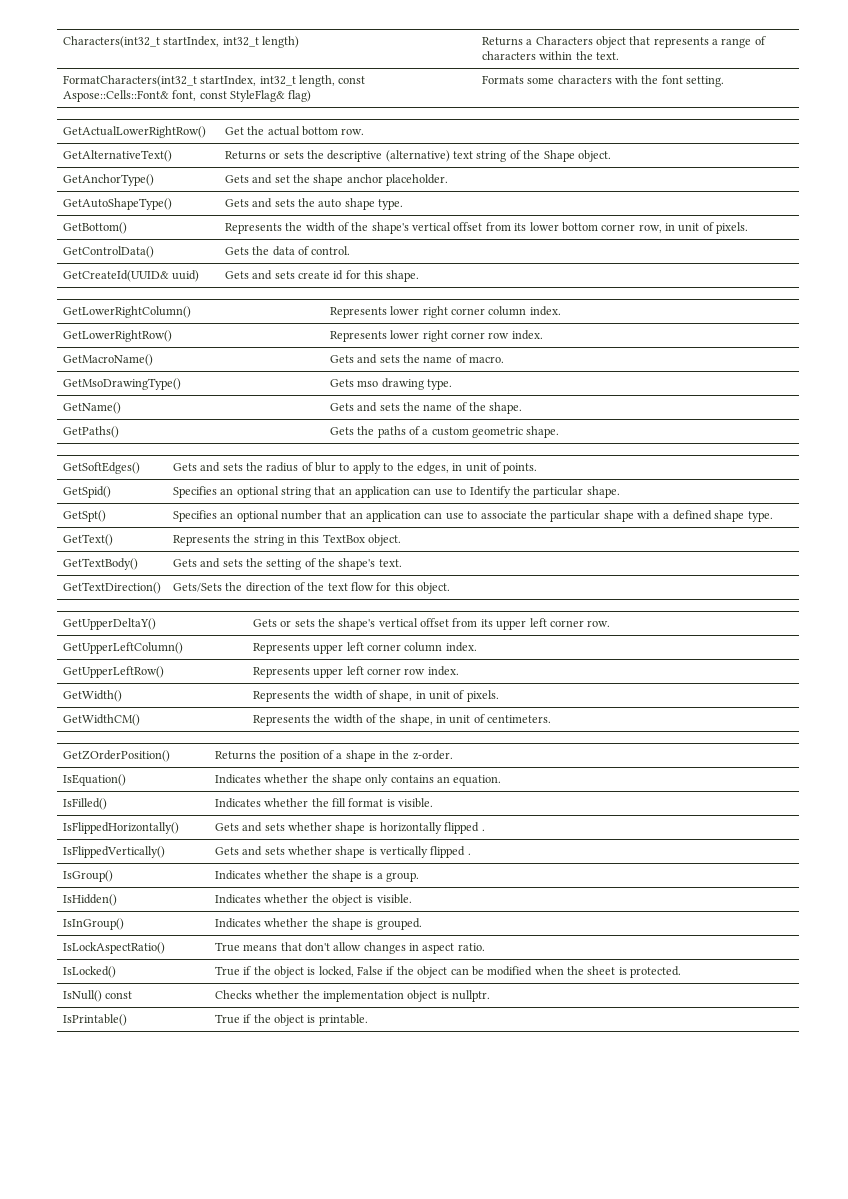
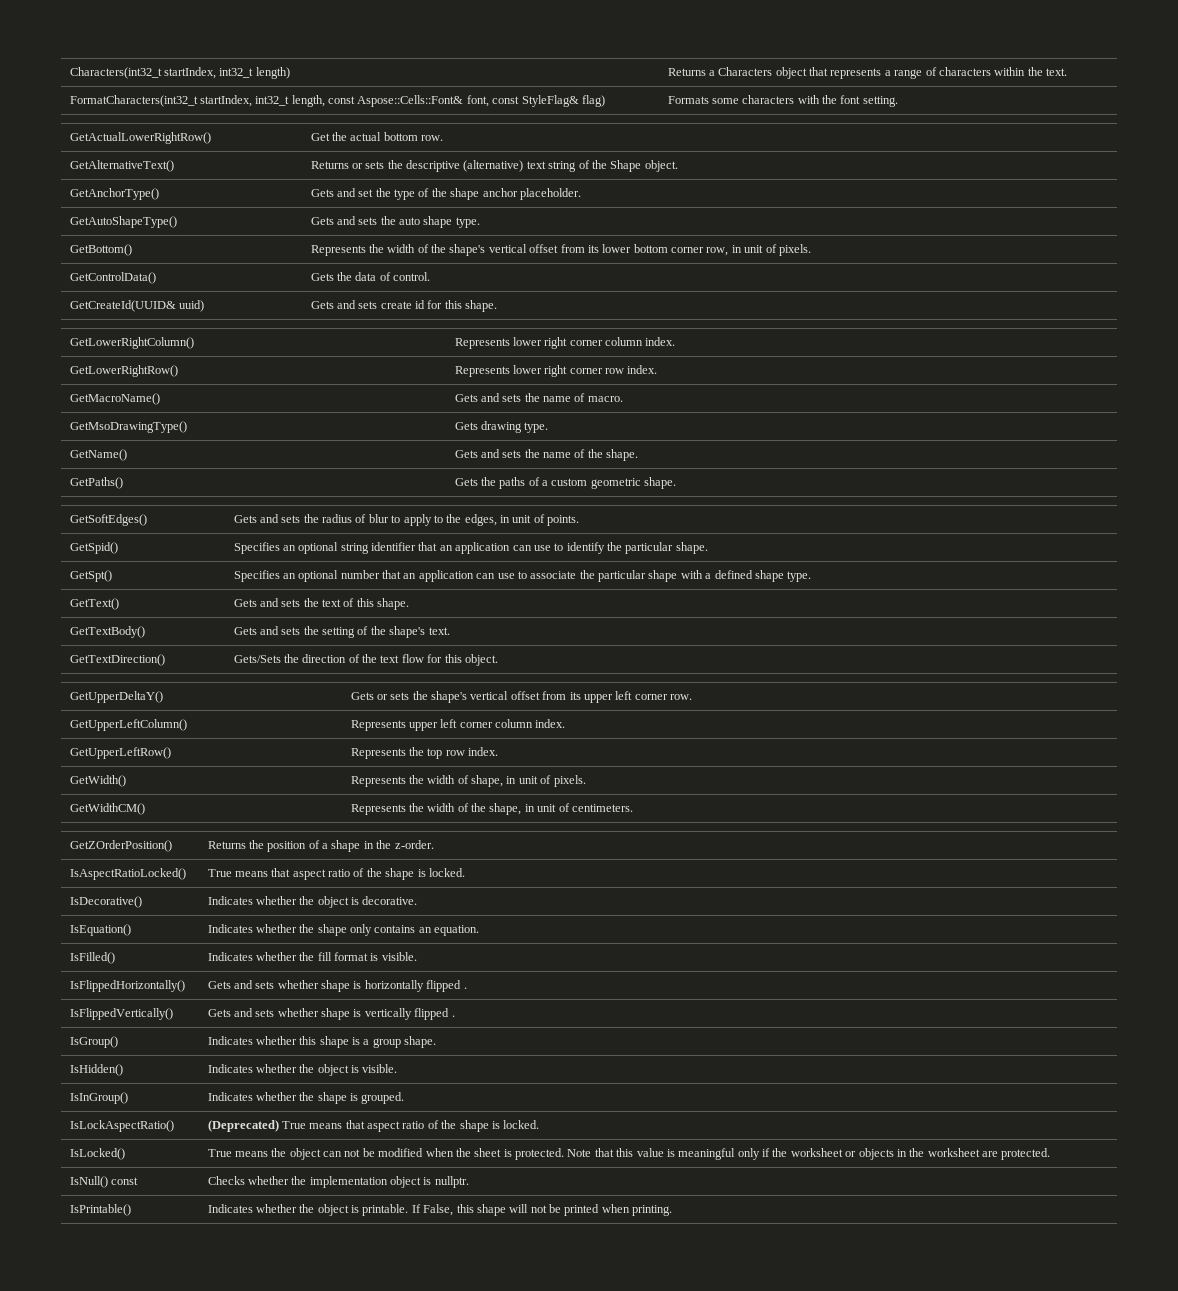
- GetAnchorType() | Gets and set the shape anchor placeholder.
+ GetAnchorType() | Gets and set the type of the shape anchor placeholder.
- GetMsoDrawingType() | Gets mso drawing type.
+ GetMsoDrawingType() | Gets drawing type.
- GetSpid() | Specifies an optional string that an application can use to Identify the particular shape.
+ GetSpid() | Specifies an optional string identifier that an application can use to identify the particular shape.
- GetText() | Represents the string in this TextBox object.
+ GetText() | Gets and sets the text of this shape.
- GetUpperLeftRow() | Represents upper left corner row index.
+ GetUpperLeftRow() | Represents the top row index.
+ IsAspectRatioLocked() | True means that aspect ratio of the shape is locked.
+ IsDecorative() | Indicates whether the object is decorative.
- IsGroup() | Indicates whether the shape is a group.
+ IsGroup() | Indicates whether this shape is a group shape.
- IsLockAspectRatio() | True means that don't allow changes in aspect ratio.
- IsLocked() | True if the object is locked, False if the object can be modified when the sheet is protected.
+ IsLockAspectRatio() | (Deprecated) True means that aspect ratio of the shape is locked.
+ IsLocked() | True means the object can not be modified when the sheet is protected. Note that this value is meaningful only if the worksheet or objects in the worksheet are protected.
- IsPrintable() | True if the object is printable.
+ IsPrintable() | Indicates whether the object is printable. If False, this shape will not be printed when printing.

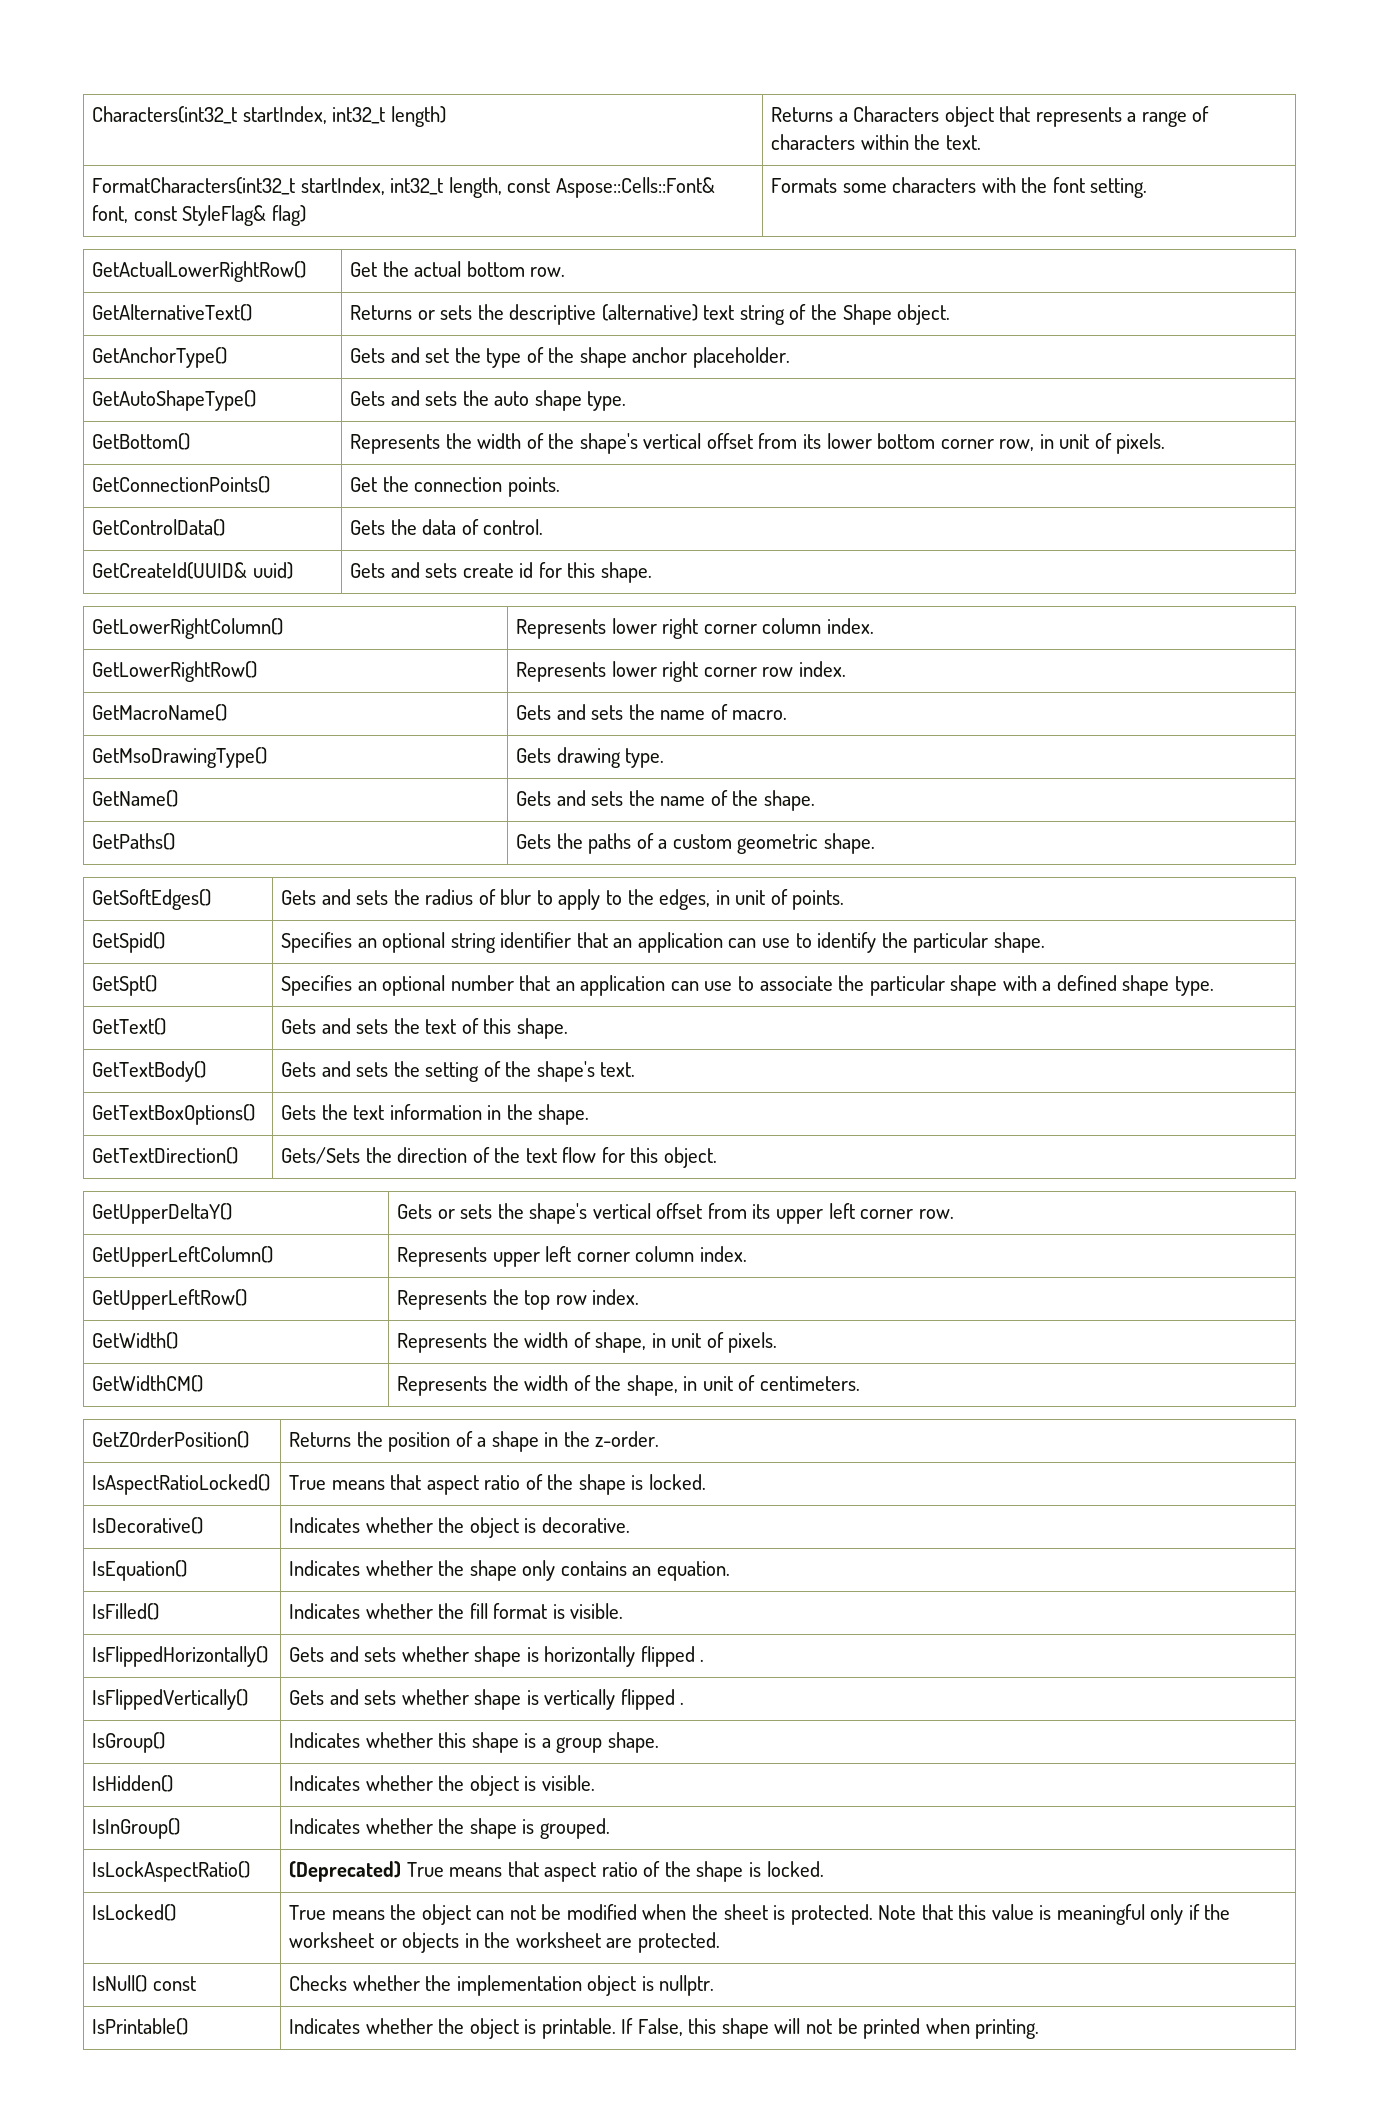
+ GetConnectionPoints() | Get the connection points.
+ GetTextBoxOptions() | Gets the text information in the shape.

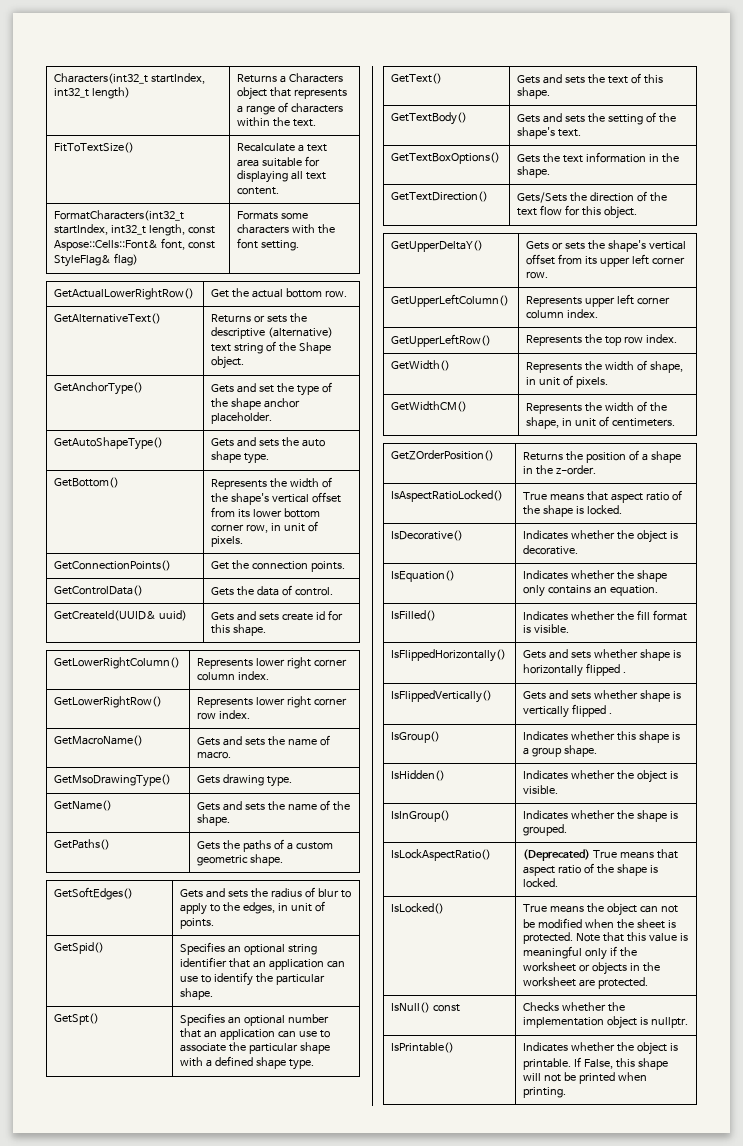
+ FitToTextSize() | Recalculate a text area suitable for displaying all text content.

